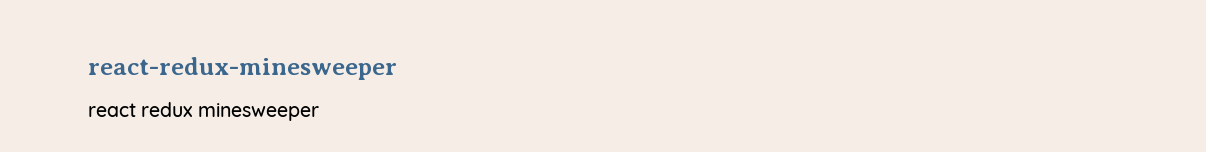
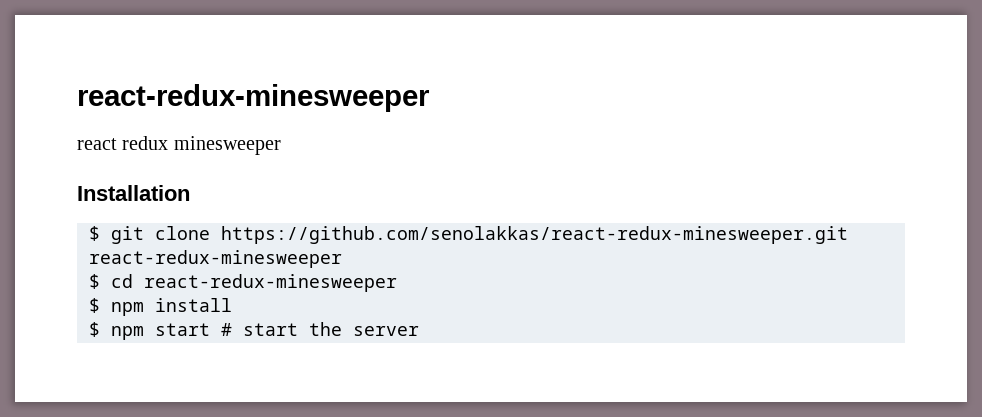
+ Installation
+ $ git clone https://github.com/senolakkas/react-redux-minesweeper.git react-redux-minesweeper
+ $ cd react-redux-minesweeper
+ $ npm install
+ $ npm start # start the server

